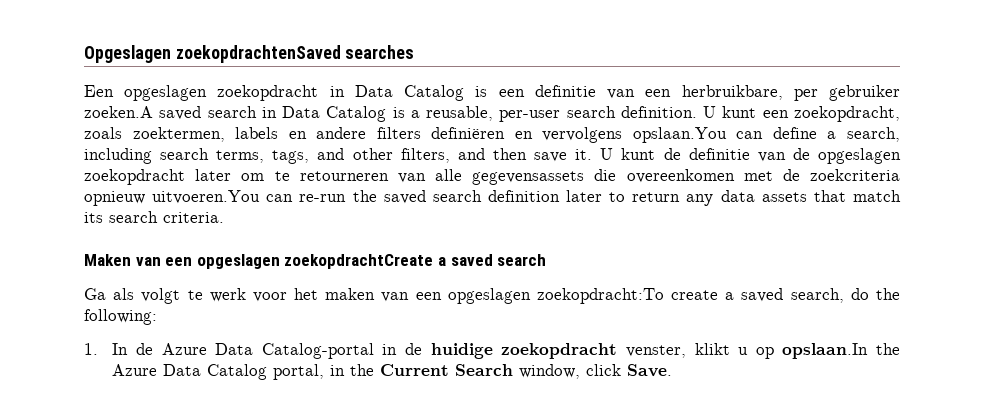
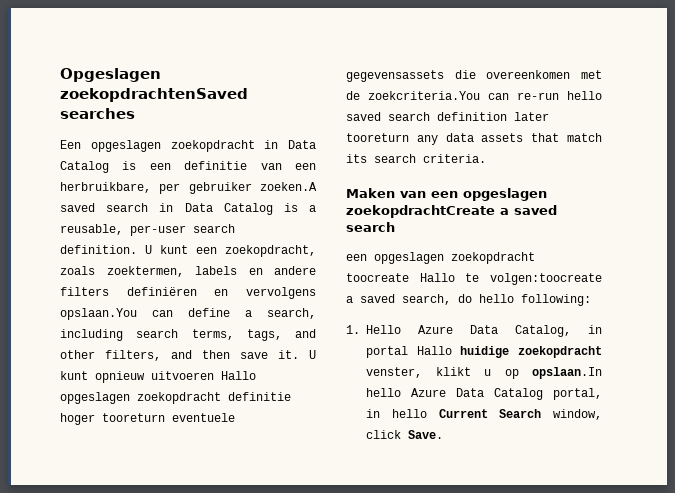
- U kunt de definitie van de opgeslagen zoekopdracht later om te retourneren van alle gegevensassets die overeenkomen met de zoekcriteria opnieuw uitvoeren.You can re-run the saved search definition later to return any data assets that match its search criteria.
+ U kunt opnieuw uitvoeren Hallo opgeslagen zoekopdracht definitie hoger tooreturn eventuele gegevensassets die overeenkomen met de zoekcriteria.You can re-run hello saved search definition later tooreturn any data assets that match its search criteria.
- Ga als volgt te werk voor het maken van een opgeslagen zoekopdracht:To create a saved search, do the following:
+ een opgeslagen zoekopdracht toocreate Hallo te volgen:toocreate a saved search, do hello following:
- 1. In de Azure Data Catalog-portal in de huidige zoekopdracht venster, klikt u op opslaan.In the Azure Data Catalog portal, in the Current Search window, click Save.
+ 1. Hello Azure Data Catalog, in portal Hallo huidige zoekopdracht venster, klikt u op opslaan.In hello Azure Data Catalog portal, in hello Current Search window, click Save.

